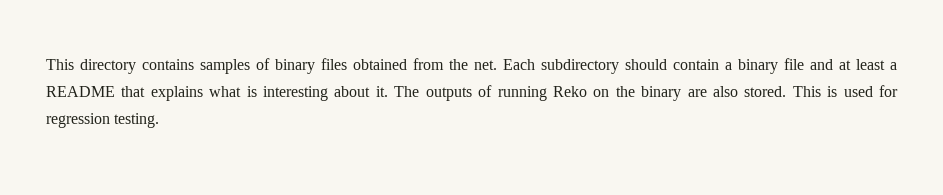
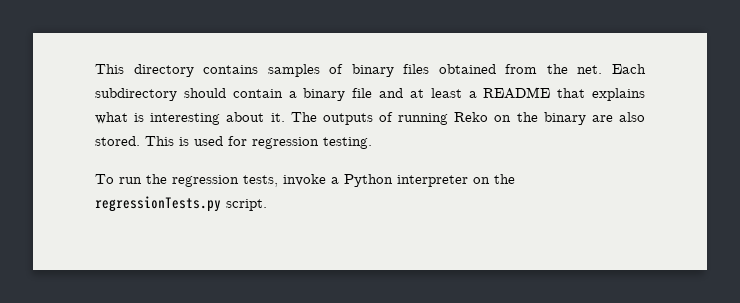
+ To run the regression tests, invoke a Python interpreter on the regressionTests.py script.

